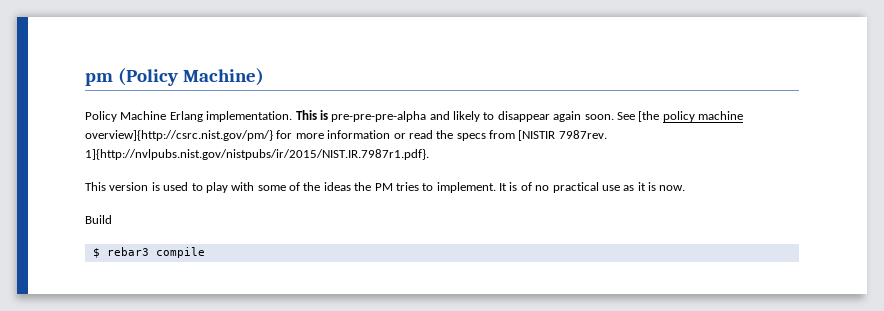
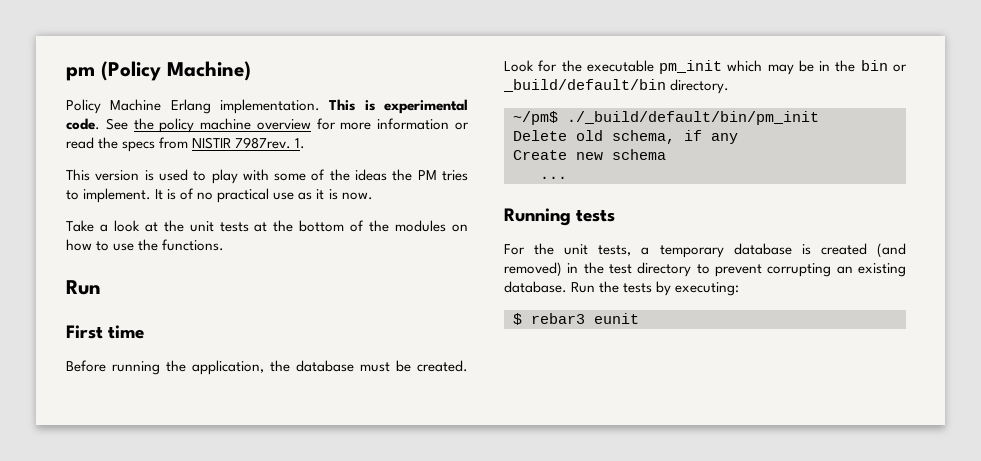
- This is pre-pre-pre-alpha and likely to disappear again soon. See [the policy machine overview]{http://csrc.nist.gov/pm/} for more information or read the specs from [NISTIR 7987rev. 1]{http://nvlpubs.nist.gov/nistpubs/ir/2015/NIST.IR.7987r1.pdf}.
+ This is experimental code. See the policy machine overview for more information or read the specs from NISTIR 7987rev. 1.
- Build
+ Take a look at the unit tests at the bottom of the modules on how to use the functions.
+ Run
+ First time
+ Before running the application, the database must be created. Look for the executable pm_init which may be in the bin or _build/default/bin directory.
+ ~/pm$ ./_build/default/bin/pm_init
+ Delete old schema, if any
+ Create new schema
+ ...
+ Running tests
+ For the unit tests, a temporary database is created (and removed) in the test directory to prevent corrupting an existing database. Run the tests by executing:
- $ rebar3 compile
+ $ rebar3 eunit

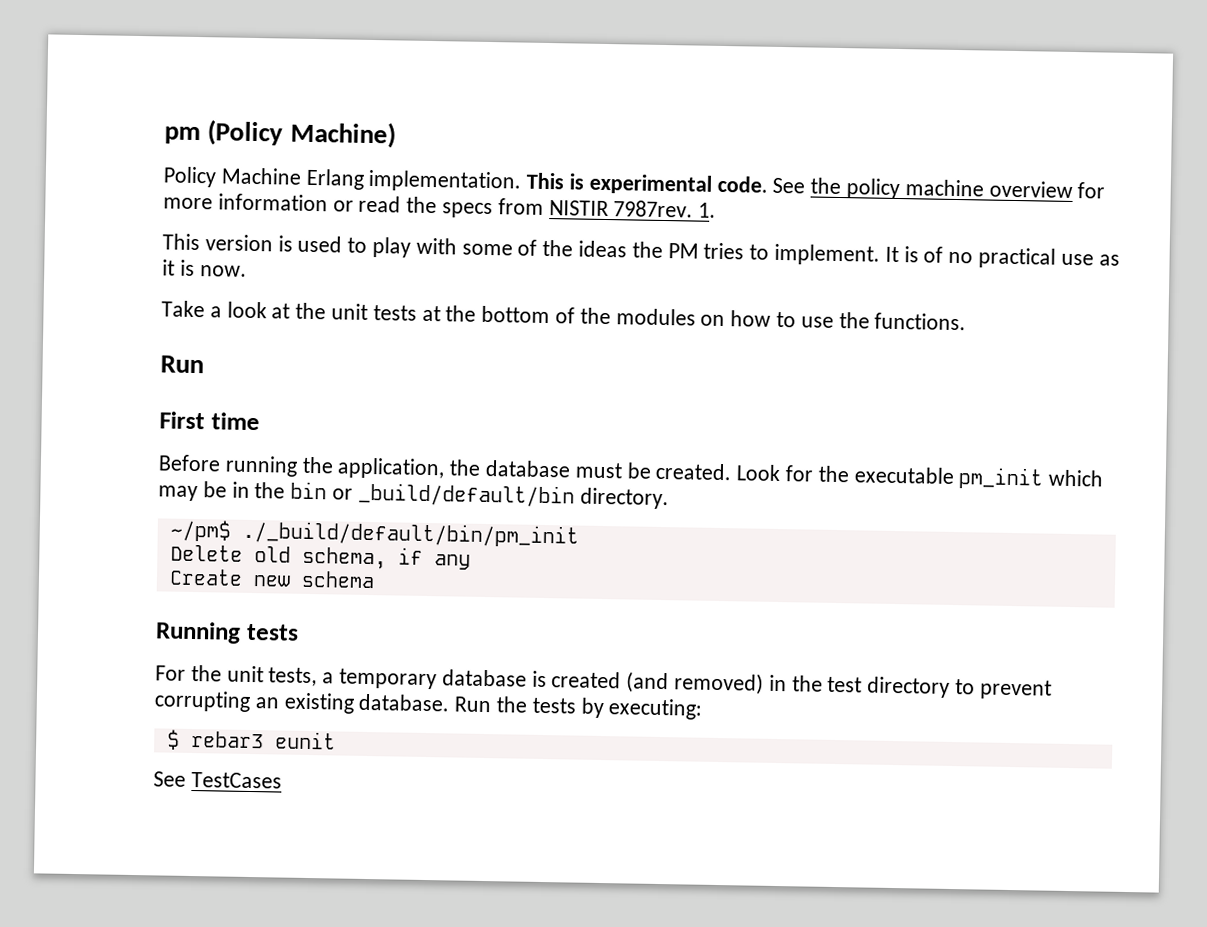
- ...
+ See TestCases

